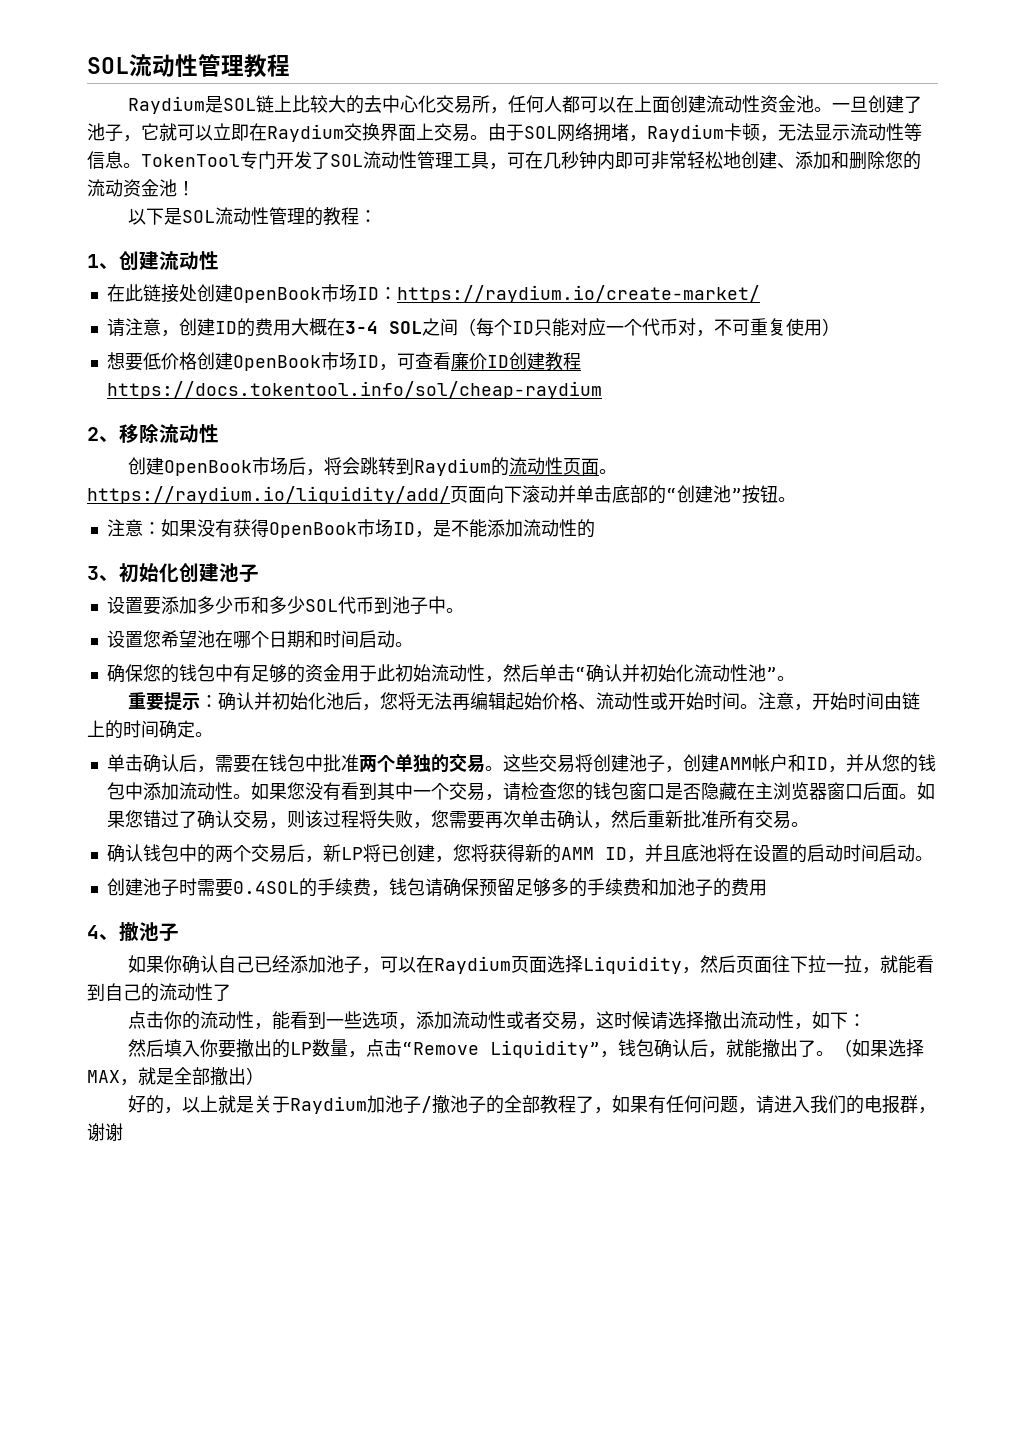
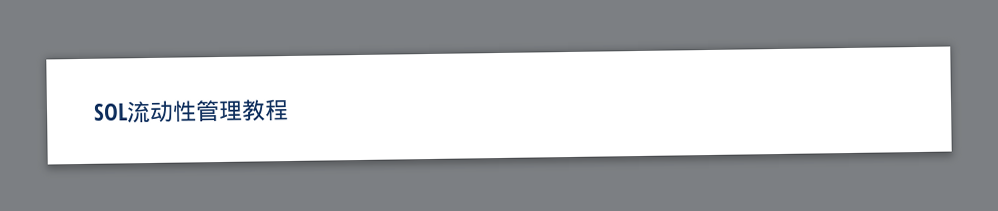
- Raydium是SOL链上比较大的去中心化交易所，任何人都可以在上面创建流动性资金池。一旦创建了池子，它就可以立即在Raydium交换界面上交易。由于SOL网络拥堵，Raydium卡顿，无法显示流动性等信息。TokenTool专门开发了SOL流动性管理工具，可在几秒钟内即可非常轻松地创建、添加和删除您的流动资金池！
- 以下是SOL流动性管理的教程：
- 1、创建流动性
- 在此链接处创建OpenBook市场ID：https://raydium.io/create-market/
- 请注意，创建ID的费用大概在3-4 SOL之间（每个ID只能对应一个代币对，不可重复使用）
- 想要低价格创建OpenBook市场ID，可查看廉价ID创建教程https://docs.tokentool.info/sol/cheap-raydium
- 2、移除流动性
- 创建OpenBook市场后，将会跳转到Raydium的流动性页面。https://raydium.io/liquidity/add/页面向下滚动并单击底部的“创建池”按钮。
- 注意：如果没有获得OpenBook市场ID，是不能添加流动性的
- 3、初始化创建池子
- 设置要添加多少币和多少SOL代币到池子中。
- 设置您希望池在哪个日期和时间启动。
- 确保您的钱包中有足够的资金用于此初始流动性，然后单击“确认并初始化流动性池”。
- 重要提示：确认并初始化池后，您将无法再编辑起始价格、流动性或开始时间。注意，开始时间由链上的时间确定。
- 单击确认后，需要在钱包中批准两个单独的交易。这些交易将创建池子，创建AMM帐户和ID，并从您的钱包中添加流动性。如果您没有看到其中一个交易，请检查您的钱包窗口是否隐藏在主浏览器窗口后面。如果您错过了确认交易，则该过程将失败，您需要再次单击确认，然后重新批准所有交易。
- 确认钱包中的两个交易后，新LP将已创建，您将获得新的AMM ID，并且底池将在设置的启动时间启动。
- 创建池子时需要0.4SOL的手续费，钱包请确保预留足够多的手续费和加池子的费用
- 4、撤池子
- 如果你确认自己已经添加池子，可以在Raydium页面选择Liquidity，然后页面往下拉一拉，就能看到自己的流动性了
- 点击你的流动性，能看到一些选项，添加流动性或者交易，这时候请选择撤出流动性，如下：
- 然后填入你要撤出的LP数量，点击“Remove Liquidity”，钱包确认后，就能撤出了。（如果选择MAX，就是全部撤出）
- 好的，以上就是关于Raydium加池子/撤池子的全部教程了，如果有任何问题，请进入我们的电报群，谢谢

